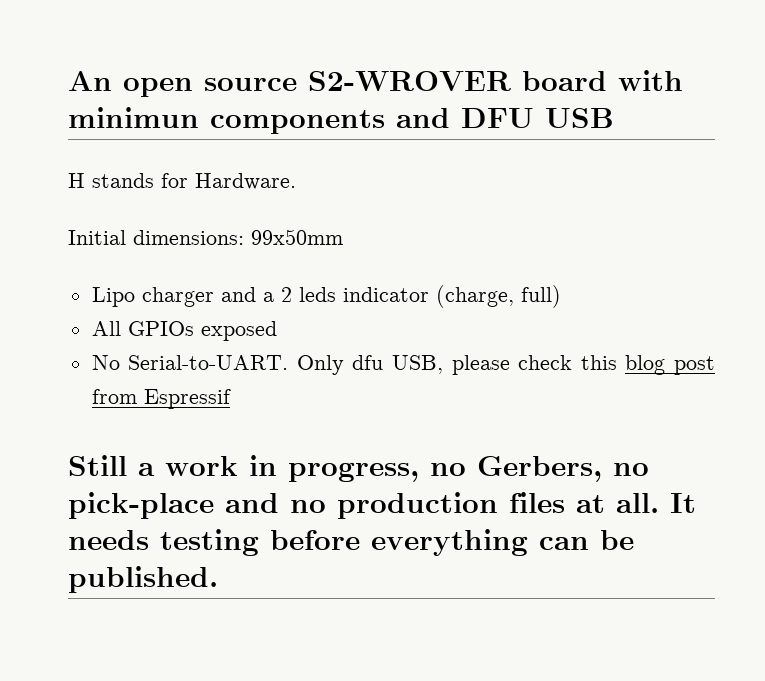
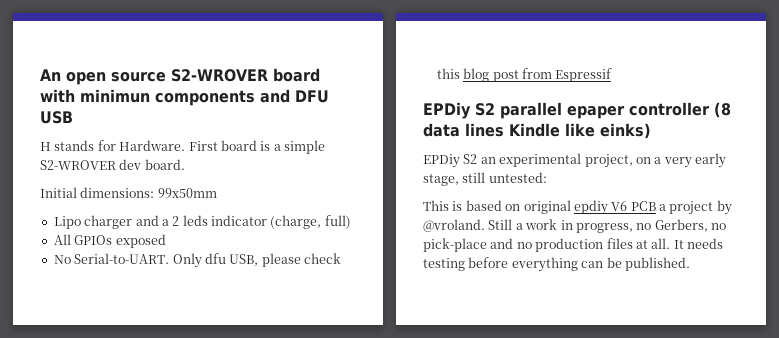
+ First board is a simple S2-WROVER dev board.
+ EPDiy S2 parallel epaper controller (8 data lines Kindle like einks)
+ EPDiy S2 an experimental project, on a very early stage, still untested:
+ This is based on original epdiy V6 PCB a project by @vroland.

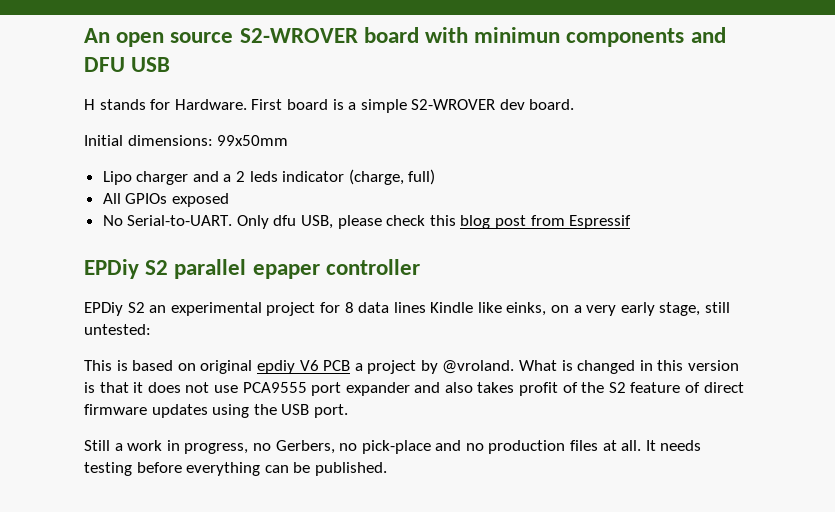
- EPDiy S2 parallel epaper controller (8 data lines Kindle like einks)
- EPDiy S2 an experimental project, on a very early stage, still untested:
+ EPDiy S2 parallel epaper controller
+ EPDiy S2 an experimental project for 8 data lines Kindle like einks, on a very early stage, still untested:
- This is based on original epdiy V6 PCB a project by @vroland. Still a work in progress, no Gerbers, no pick-place and no production files at all.
+ This is based on original epdiy V6 PCB a project by @vroland. What is changed in this version is that it does not use PCA9555 port expander and also takes profit of the S2 feature of direct firmware updates using the USB port.
+ Still a work in progress, no Gerbers, no pick-place and no production files at all.

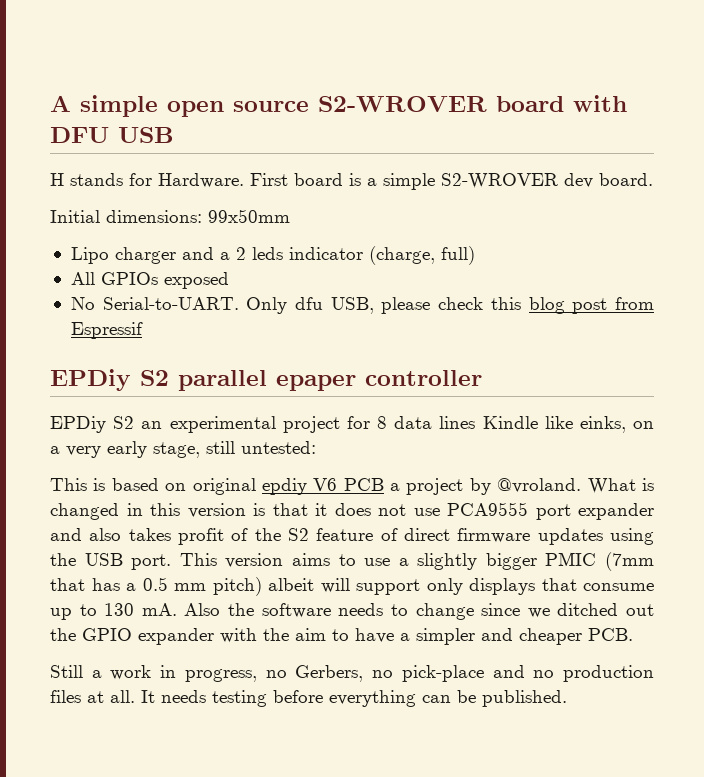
- An open source S2-WROVER board with minimun components and DFU USB
+ A simple open source S2-WROVER board with DFU USB
+ This version aims to use a slightly bigger PMIC (7mm that has a 0.5 mm pitch) albeit will support only displays that consume up to 130 mA. Also the software needs to change since we ditched out the GPIO expander with the aim to have a simpler and cheaper PCB.

